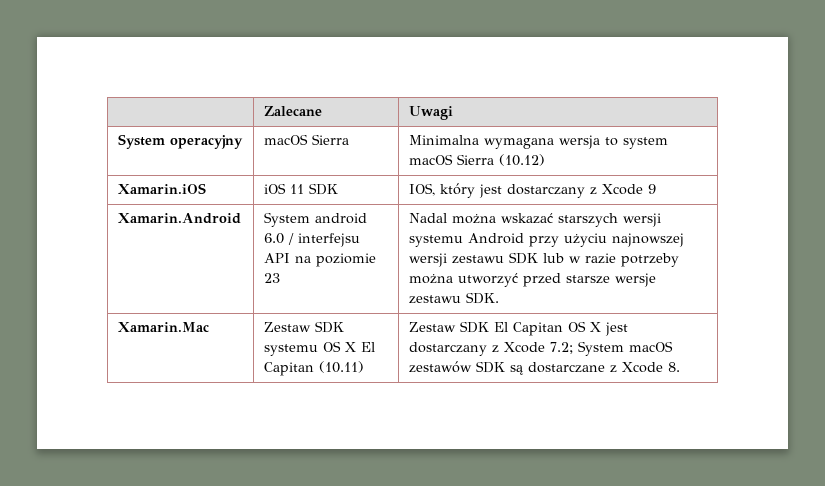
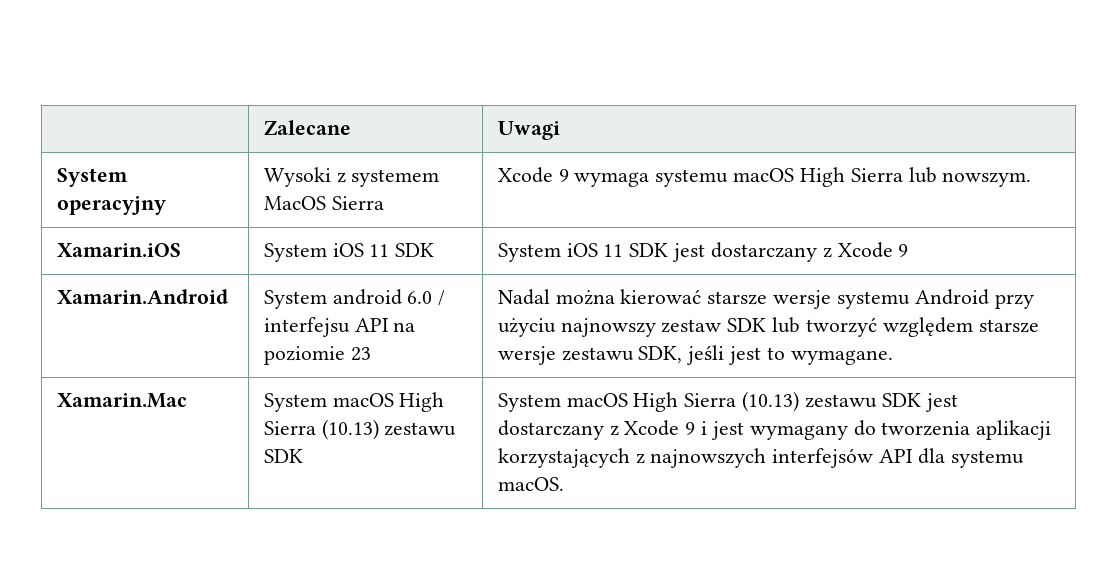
- System operacyjny | macOS Sierra | Minimalna wymagana wersja to system macOS Sierra (10.12)
+ System operacyjny | Wysoki z systemem MacOS Sierra | Xcode 9 wymaga systemu macOS High Sierra lub nowszym.
- Xamarin.iOS | iOS 11 SDK | IOS, który jest dostarczany z Xcode 9
+ Xamarin.iOS | System iOS 11 SDK | System iOS 11 SDK jest dostarczany z Xcode 9
- Xamarin.Android | System android 6.0 / interfejsu API na poziomie 23 | Nadal można wskazać starszych wersji systemu Android przy użyciu najnowszej wersji zestawu SDK lub w razie potrzeby można utworzyć przed starsze wersje zestawu SDK.
- Xamarin.Mac | Zestaw SDK systemu OS X El Capitan (10.11) | Zestaw SDK El Capitan OS X jest dostarczany z Xcode 7.2; System macOS zestawów SDK są dostarczane z Xcode 8.
+ Xamarin.Android | System android 6.0 / interfejsu API na poziomie 23 | Nadal można kierować starsze wersje systemu Android przy użyciu najnowszy zestaw SDK lub tworzyć względem starsze wersje zestawu SDK, jeśli jest to wymagane.
+ Xamarin.Mac | System macOS High Sierra (10.13) zestawu SDK | System macOS High Sierra (10.13) zestawu SDK jest dostarczany z Xcode 9 i jest wymagany do tworzenia aplikacji korzystających z najnowszych interfejsów API dla systemu macOS.

